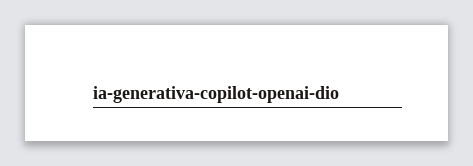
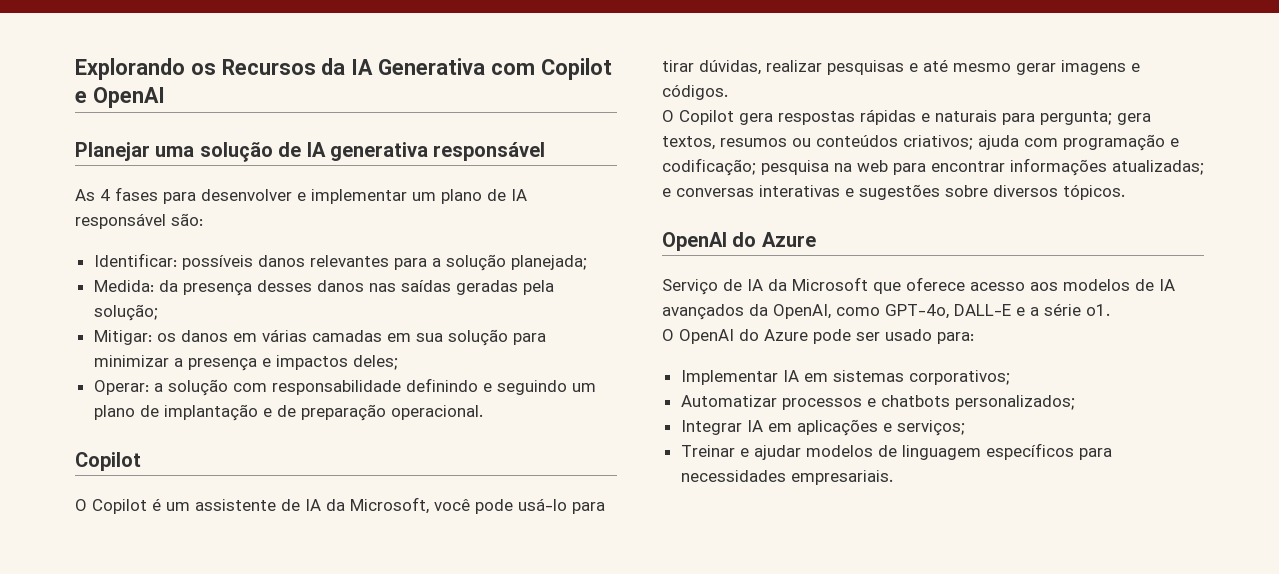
- ia-generativa-copilot-openai-dio
+ Explorando os Recursos da IA Generativa com Copilot e OpenAI
+ Planejar uma solução de IA generativa responsável
+ As 4 fases para desenvolver e implementar um plano de IA responsável são:
+ Identificar: possíveis danos relevantes para a solução planejada;
+ Medida: da presença desses danos nas saídas geradas pela solução;
+ Mitigar: os danos em várias camadas em sua solução para minimizar a presença e impactos deles;
+ Operar: a solução com responsabilidade definindo e seguindo um plano de implantação e de preparação operacional.
+ Copilot
+ O Copilot é um assistente de IA da Microsoft, você pode usá-lo para tirar dúvidas, realizar pesquisas e até mesmo gerar imagens e códigos.
+ O Copilot gera respostas rápidas e naturais para pergunta; gera textos, resumos ou conteúdos criativos; ajuda com programação e codificação; pesquisa na web para encontrar informações atualizadas; e conversas interativas e sugestões sobre diversos tópicos.
+ OpenAI do Azure
+ Serviço de IA da Microsoft que oferece acesso aos modelos de IA avançados da OpenAI, como GPT-4o, DALL-E e a série o1.
+ O OpenAI do Azure pode ser usado para:
+ Implementar IA em sistemas corporativos;
+ Automatizar processos e chatbots personalizados;
+ Integrar IA em aplicações e serviços;
+ Treinar e ajudar modelos de linguagem específicos para necessidades empresariais.

